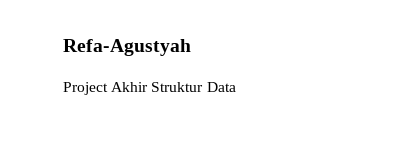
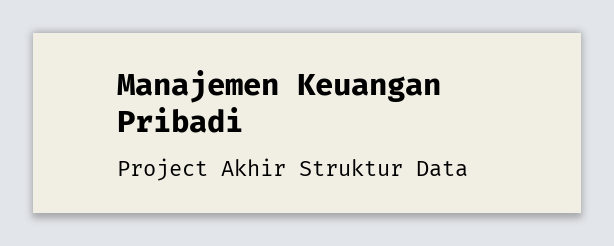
- Refa-Agustyah
+ Manajemen Keuangan Pribadi

